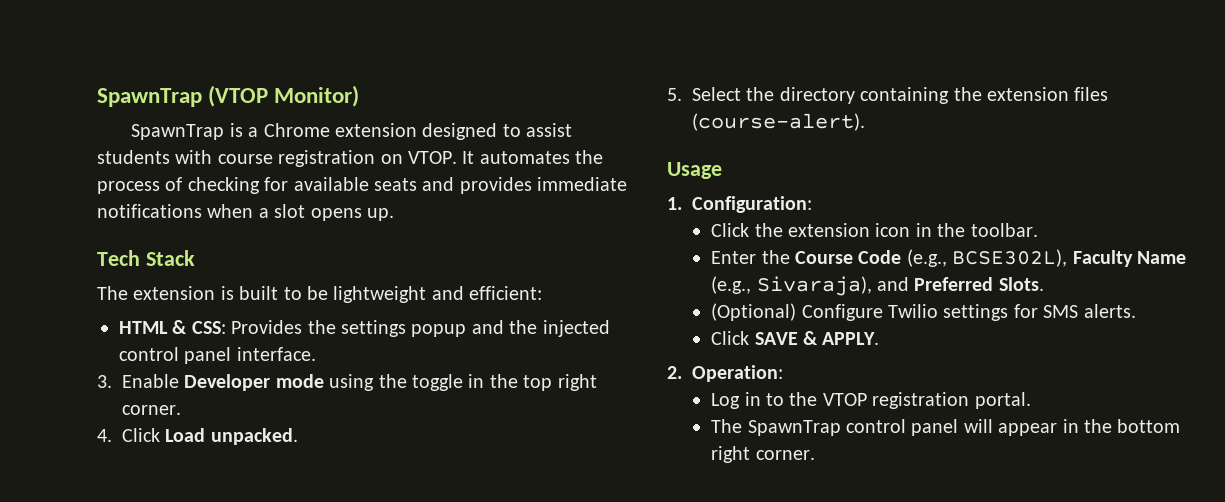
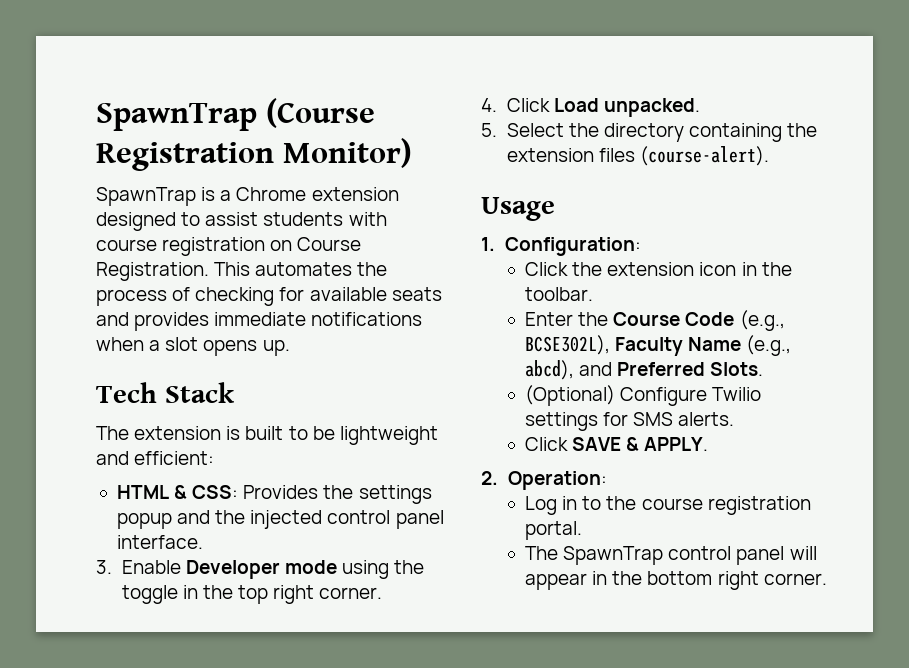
- SpawnTrap (VTOP Monitor)
+ SpawnTrap (Course Registration Monitor)
- SpawnTrap is a Chrome extension designed to assist students with course registration on VTOP. It automates the process of checking for available seats and provides immediate notifications when a slot opens up.
+ SpawnTrap is a Chrome extension designed to assist students with course registration on Course Registration. This automates the process of checking for available seats and provides immediate notifications when a slot opens up.
- Enter the Course Code (e.g., BCSE302L), Faculty Name (e.g., Sivaraja), and Preferred Slots.
+ Enter the Course Code (e.g., BCSE302L), Faculty Name (e.g., abcd), and Preferred Slots.
- Log in to the VTOP registration portal.
+ Log in to the course registration portal.

